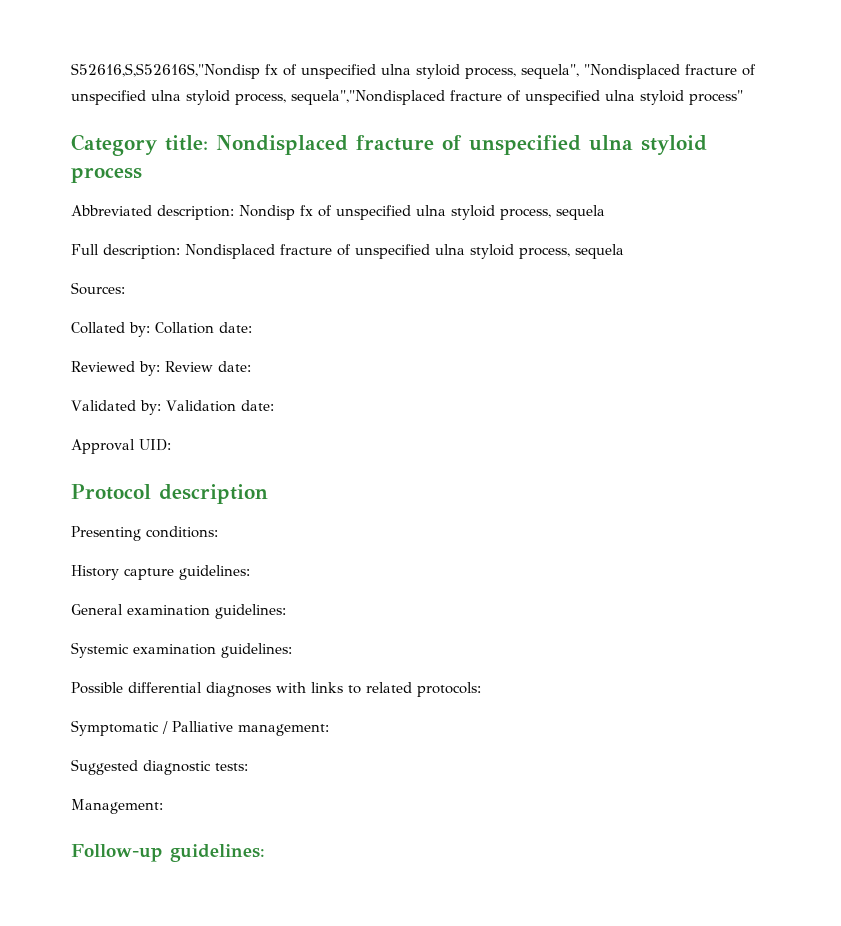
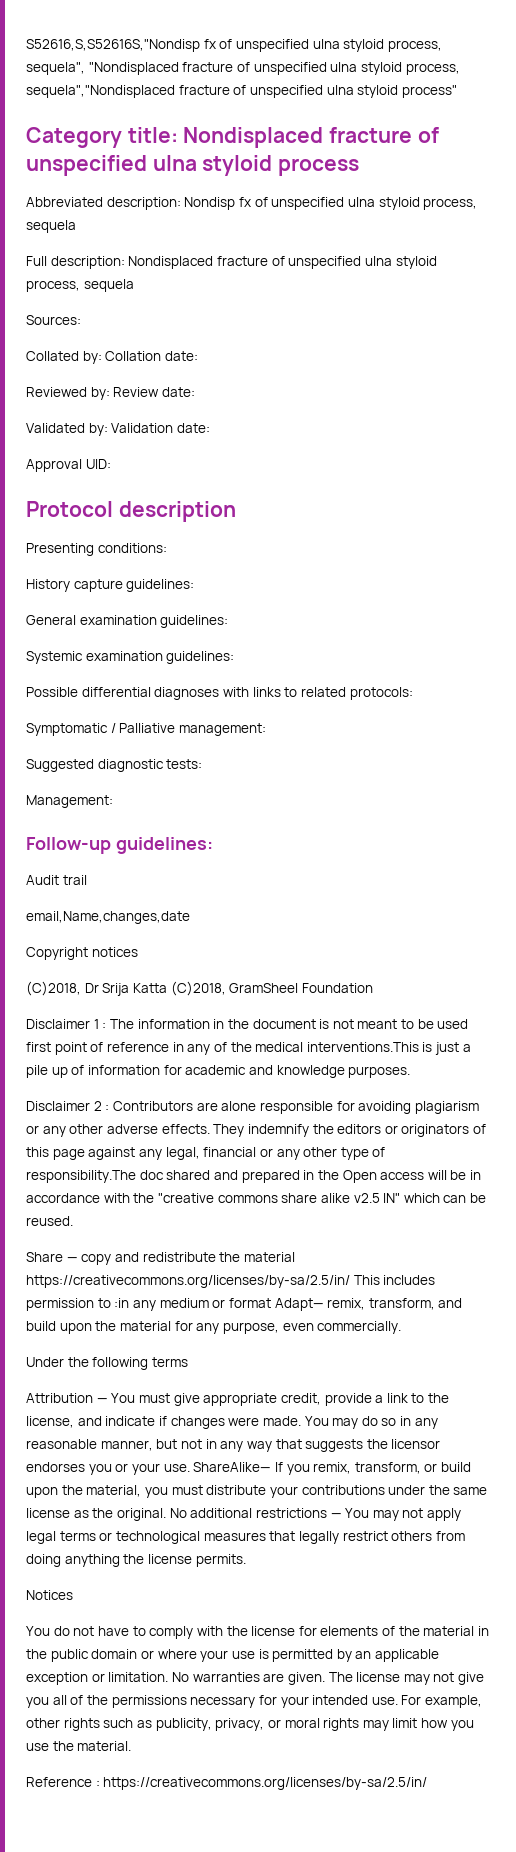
+ Audit trail
+ email,Name,changes,date
+ Copyright notices
+ (C)2018, Dr Srija Katta (C)2018, GramSheel Foundation
+ Disclaimer 1 : The information in the document is not meant to be used first point of reference in any of the medical interventions.This is just a pile up of information for academic and knowledge purposes.
+ Disclaimer 2 : Contributors are alone responsible for avoiding plagiarism or any other adverse effects. They indemnify the editors or originators of this page against any legal, financial or any other type of responsibility.The doc shared and prepared in the Open access will be in accordance with the "creative commons share alike v2.5 IN" which can be reused.
+ Share — copy and redistribute the material https://creativecommons.org/licenses/by-sa/2.5/in/ This includes permission to :in any medium or format Adapt— remix, transform, and build upon the material for any purpose, even commercially.
+ Under the following terms
+ Attribution — You must give appropriate credit, provide a link to the license, and indicate if changes were made. You may do so in any reasonable manner, but not in any way that suggests the licensor endorses you or your use. ShareAlike— If you remix, transform, or build upon the material, you must distribute your contributions under the same license as the original. No additional restrictions — You may not apply legal terms or technological measures that legally restrict others from doing anything the license permits.
+ Notices
+ You do not have to comply with the license for elements of the material in the public domain or where your use is permitted by an applicable exception or limitation. No warranties are given. The license may not give you all of the permissions necessary for your intended use. For example, other rights such as publicity, privacy, or moral rights may limit how you use the material.
+ Reference : https://creativecommons.org/licenses/by-sa/2.5/in/

